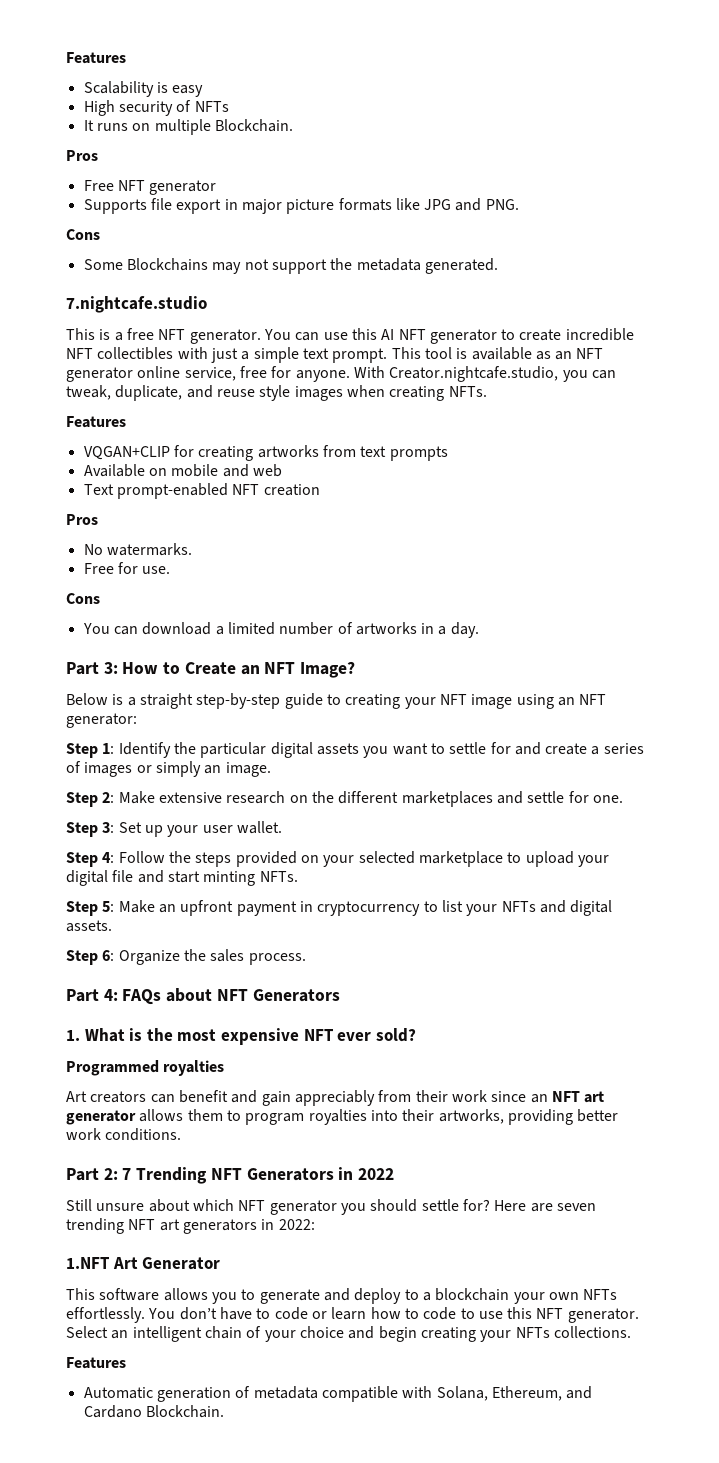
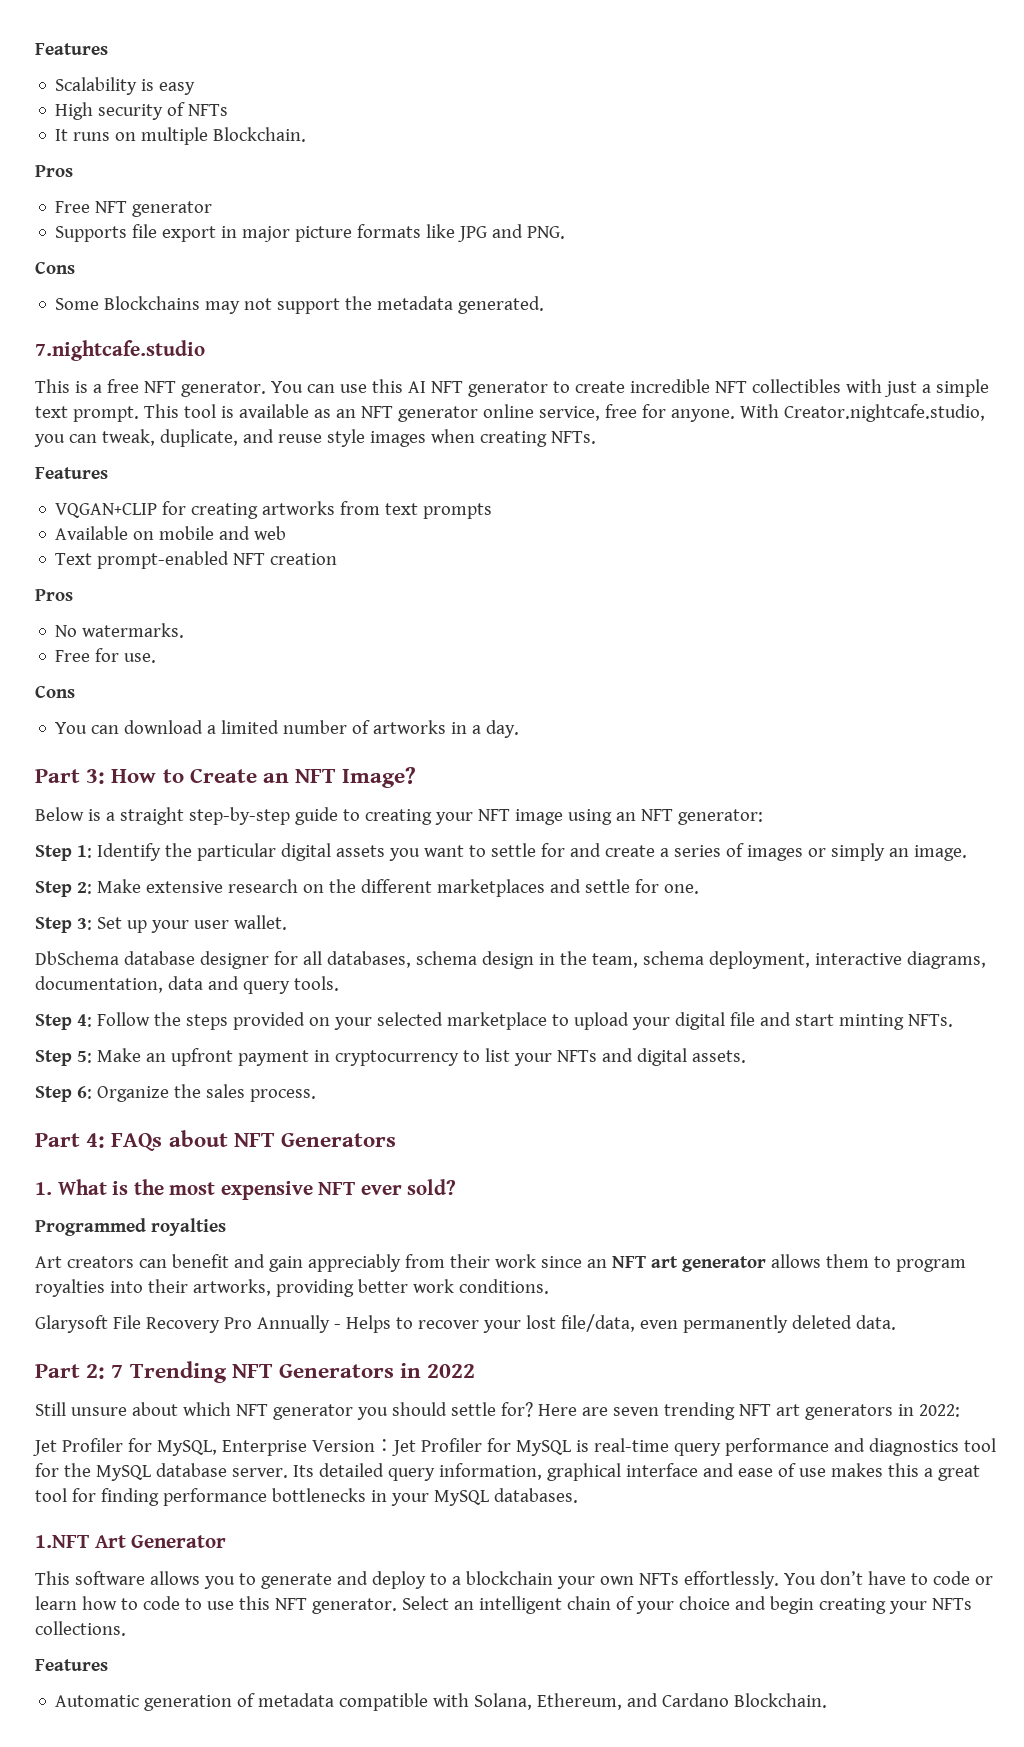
+ DbSchema database designer for all databases, schema design in the team, schema deployment, interactive diagrams, documentation, data and query tools.
+ Glarysoft File Recovery Pro Annually - Helps to recover your lost file/data, even permanently deleted data.
+ Jet Profiler for MySQL, Enterprise Version：Jet Profiler for MySQL is real-time query performance and diagnostics tool for the MySQL database server. Its detailed query information, graphical interface and ease of use makes this a great tool for finding performance bottlenecks in your MySQL databases.

